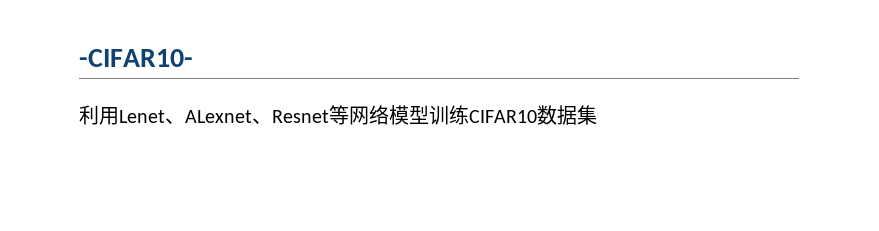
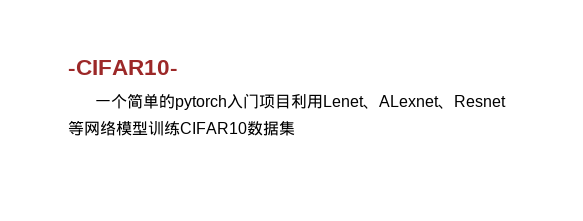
- 利用Lenet、ALexnet、Resnet等网络模型训练CIFAR10数据集
+ 一个简单的pytorch入门项目利用Lenet、ALexnet、Resnet等网络模型训练CIFAR10数据集

